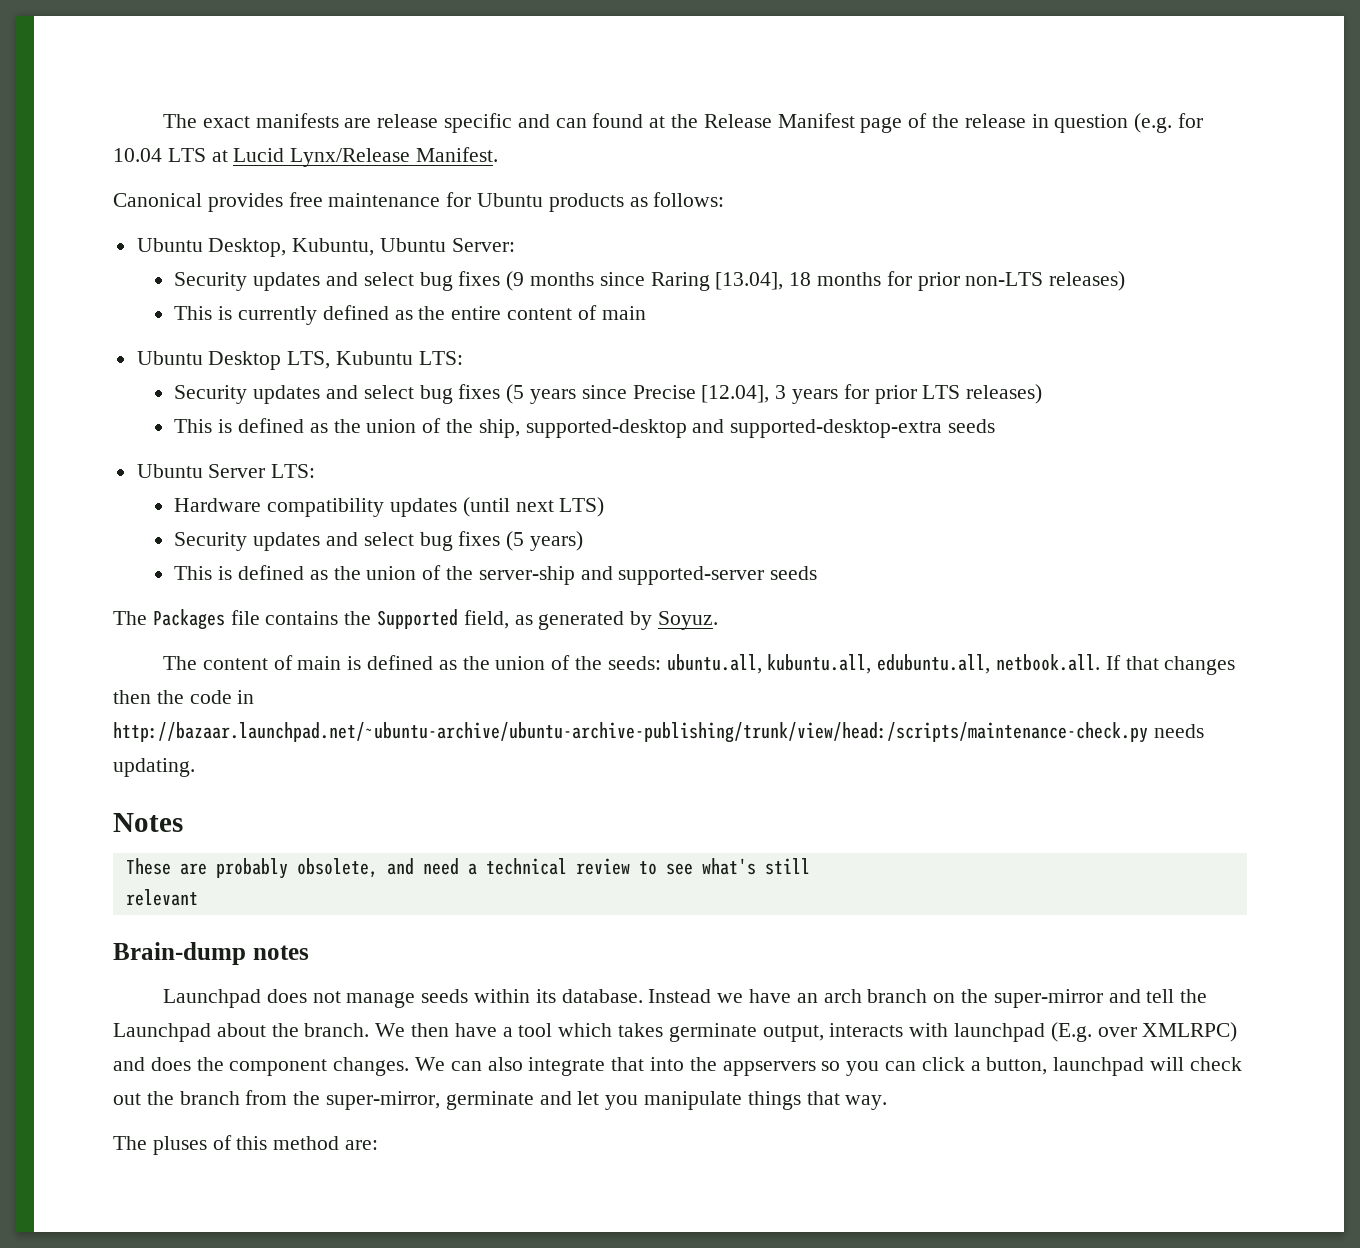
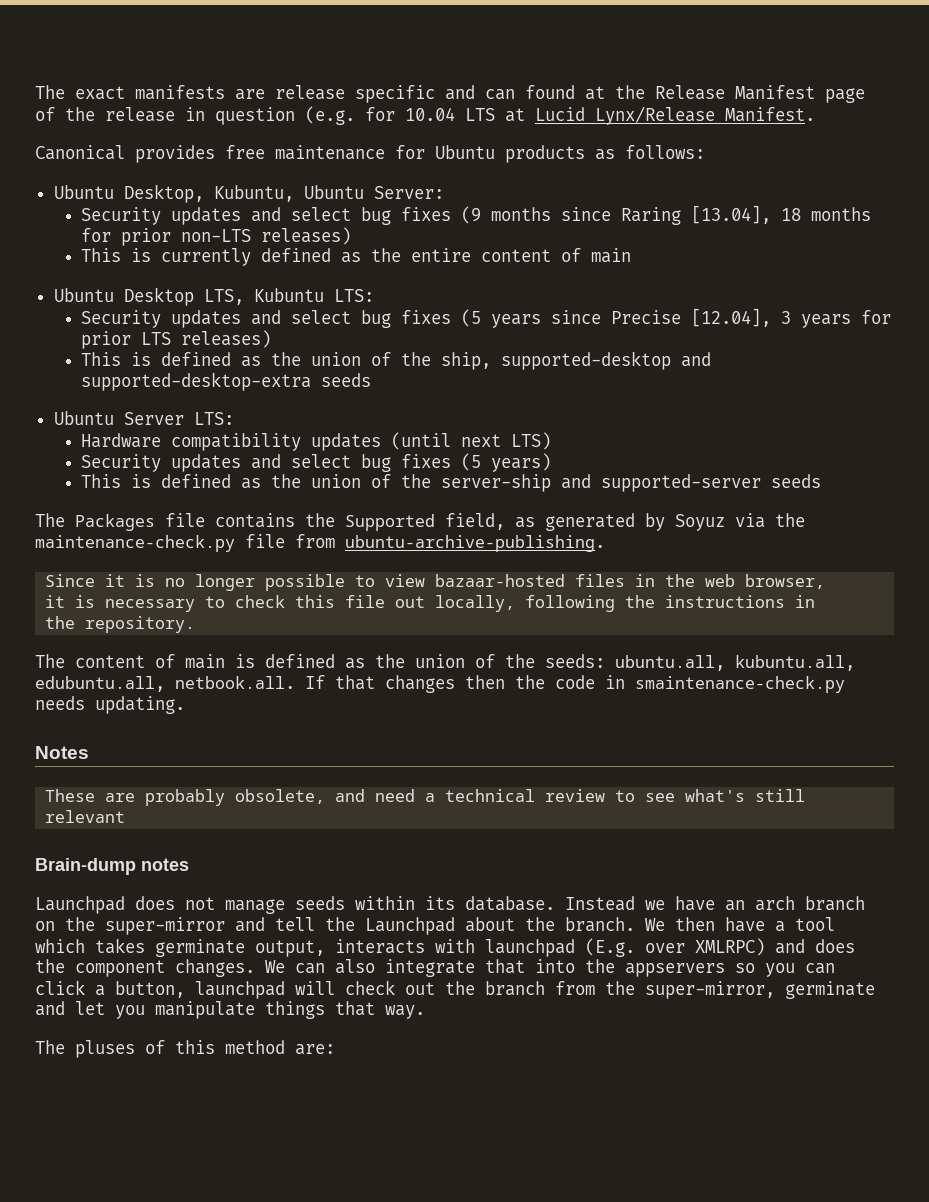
- The Packages file contains the Supported field, as generated by Soyuz.
+ The Packages file contains the Supported field, as generated by Soyuz via the maintenance-check.py file from ubuntu-archive-publishing.
+ Since it is no longer possible to view bazaar-hosted files in the web browser,
+ it is necessary to check this file out locally, following the instructions in
+ the repository.
- The content of main is defined as the union of the seeds: ubuntu.all, kubuntu.all, edubuntu.all, netbook.all. If that changes then the code in http://bazaar.launchpad.net/~ubuntu-archive/ubuntu-archive-publishing/trunk/view/head:/scripts/maintenance-check.py needs updating.
+ The content of main is defined as the union of the seeds: ubuntu.all, kubuntu.all, edubuntu.all, netbook.all. If that changes then the code in smaintenance-check.py needs updating.

